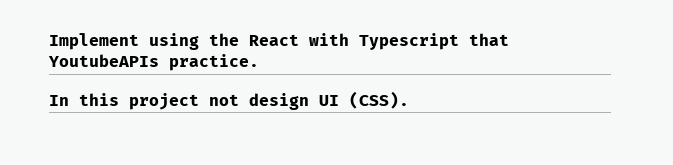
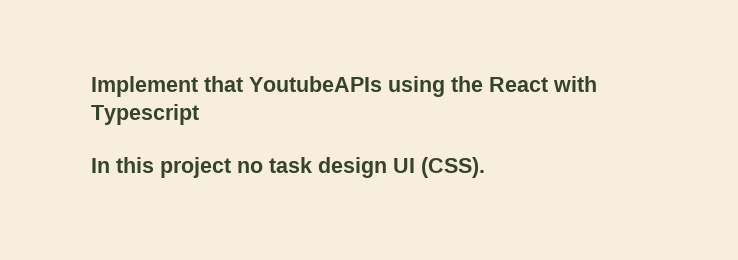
- Implement using the React with Typescript that YoutubeAPIs practice.
+ Implement that YoutubeAPIs using the React with Typescript
- In this project not design UI (CSS).
+ In this project no task design UI (CSS).

